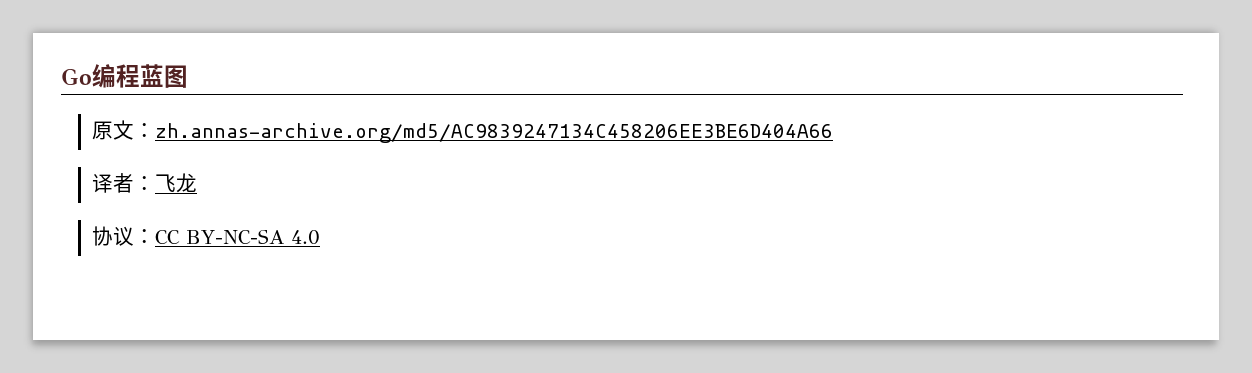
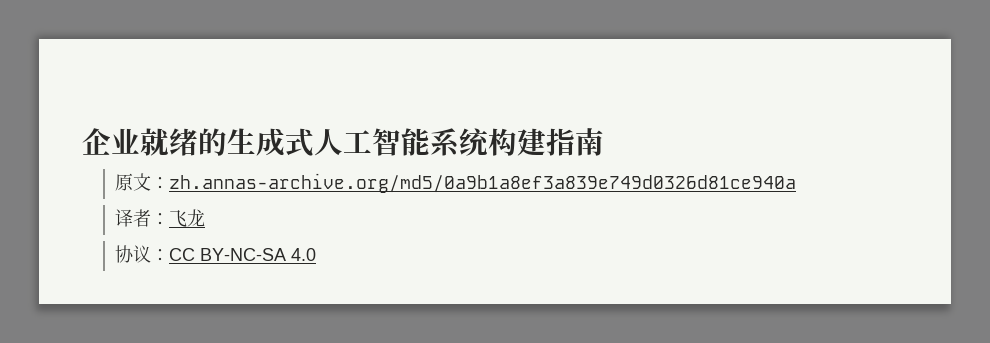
- Go编程蓝图
+ 企业就绪的生成式人工智能系统构建指南
- 原文：zh.annas-archive.org/md5/AC9839247134C458206EE3BE6D404A66
+ 原文：zh.annas-archive.org/md5/0a9b1a8ef3a839e749d0326d81ce940a

